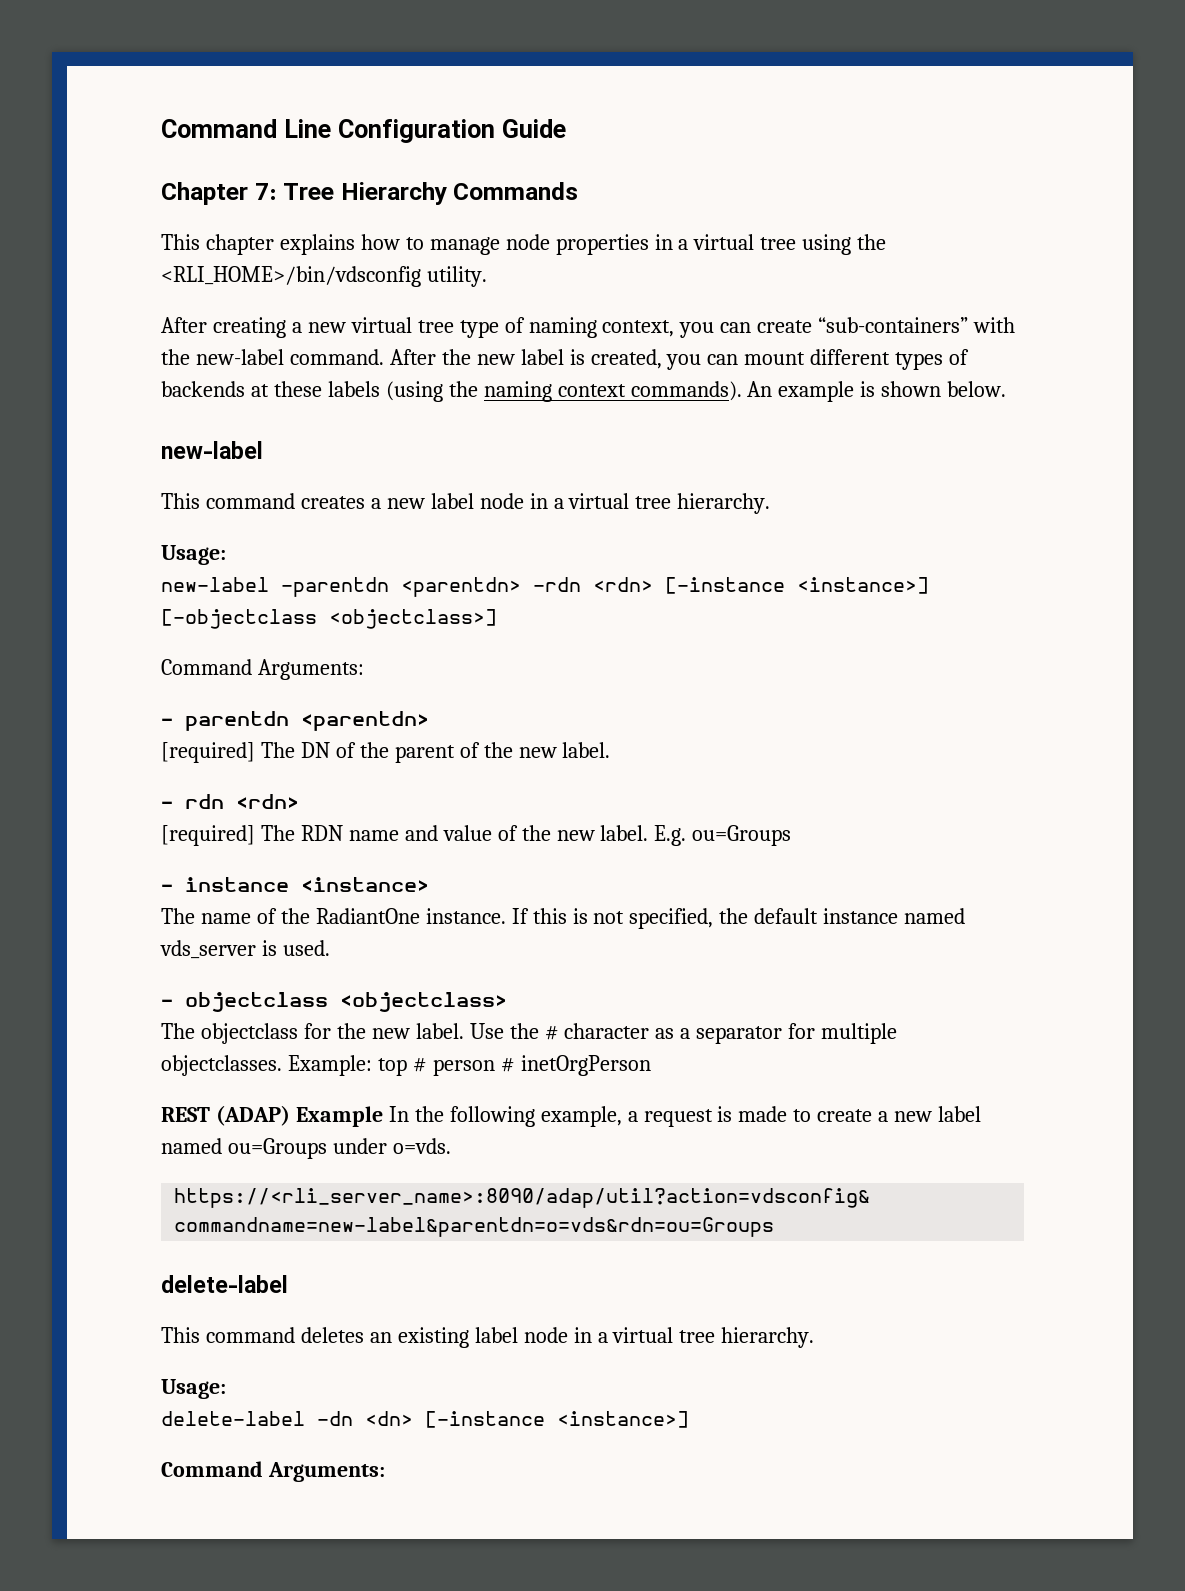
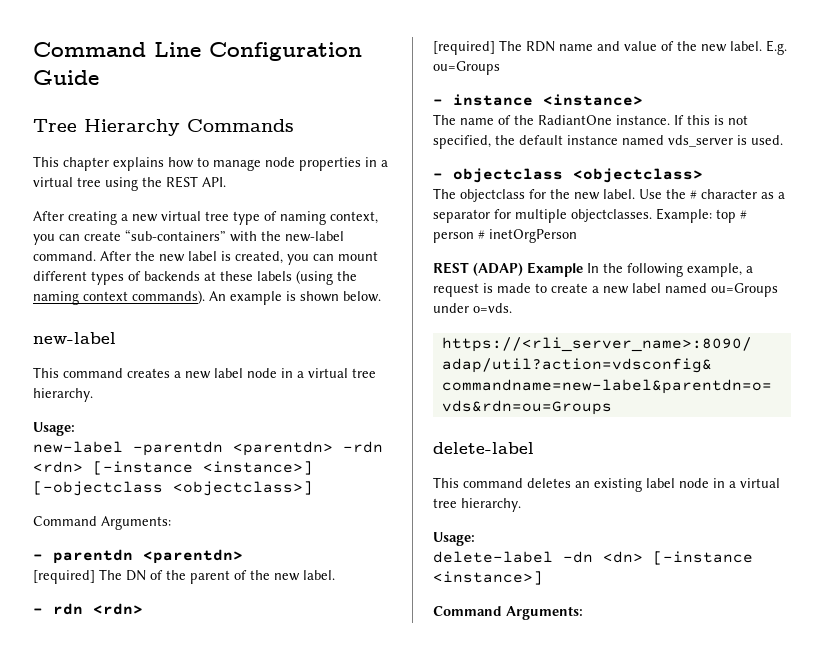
- Chapter 7: Tree Hierarchy Commands
+ Tree Hierarchy Commands
- This chapter explains how to manage node properties in a virtual tree using the <RLI_HOME>/bin/vdsconfig utility.
+ This chapter explains how to manage node properties in a virtual tree using the REST API.

